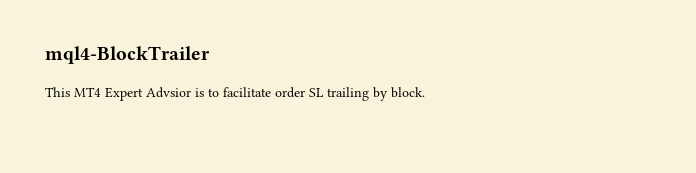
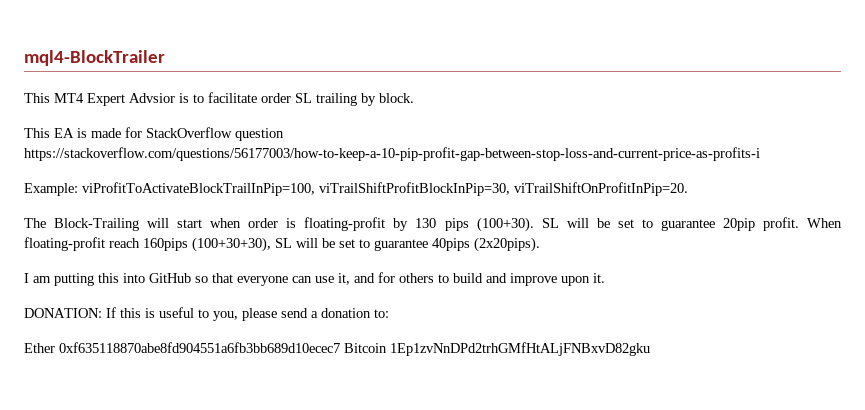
+ This EA is made for StackOverflow question https://stackoverflow.com/questions/56177003/how-to-keep-a-10-pip-profit-gap-between-stop-loss-and-current-price-as-profits-i
+ Example: viProfitToActivateBlockTrailInPip=100, viTrailShiftProfitBlockInPip=30, viTrailShiftOnProfitInPip=20.
+ The Block-Trailing will start when order is floating-profit by 130 pips (100+30). SL will be set to guarantee 20pip profit. When floating-profit reach 160pips (100+30+30), SL will be set to guarantee 40pips (2x20pips).
+ I am putting this into GitHub so that everyone can use it, and for others to build and improve upon it.
+ DONATION: If this is useful to you, please send a donation to:
+ Ether 0xf635118870abe8fd904551a6fb3bb689d10ecec7 Bitcoin 1Ep1zvNnDPd2trhGMfHtALjFNBxvD82gku

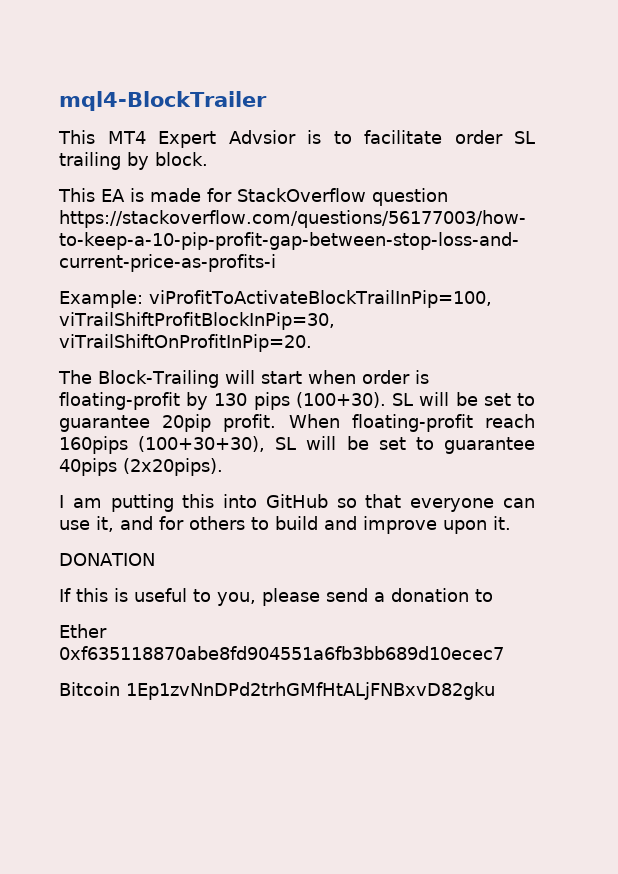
- DONATION: If this is useful to you, please send a donation to:
+ DONATION
+ If this is useful to you, please send a donation to
- Ether 0xf635118870abe8fd904551a6fb3bb689d10ecec7 Bitcoin 1Ep1zvNnDPd2trhGMfHtALjFNBxvD82gku
+ Ether 0xf635118870abe8fd904551a6fb3bb689d10ecec7
+ Bitcoin 1Ep1zvNnDPd2trhGMfHtALjFNBxvD82gku

